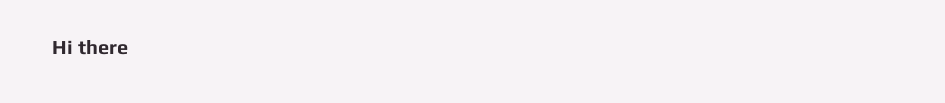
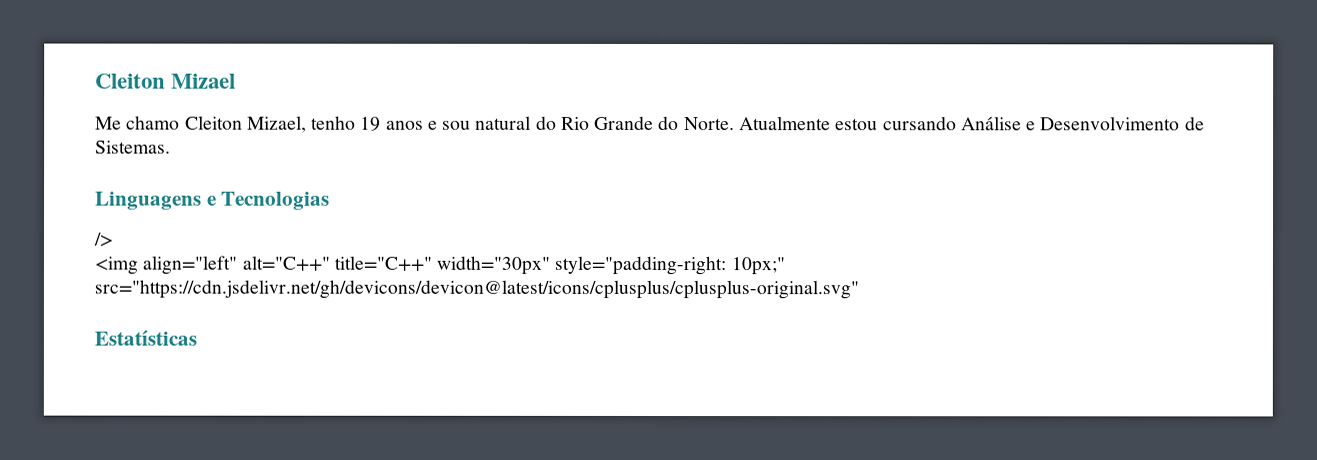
- Hi there
+ Cleiton Mizael
+ Me chamo Cleiton Mizael, tenho 19 anos e sou natural do Rio Grande do Norte. Atualmente estou cursando Análise e Desenvolvimento de Sistemas.
+ Linguagens e Tecnologias
+ />
+ <img align="left" alt="C++" title="C++" width="30px" style="padding-right: 10px;" src="https://cdn.jsdelivr.net/gh/devicons/devicon@latest/icons/cplusplus/cplusplus-original.svg"
+ Estatísticas

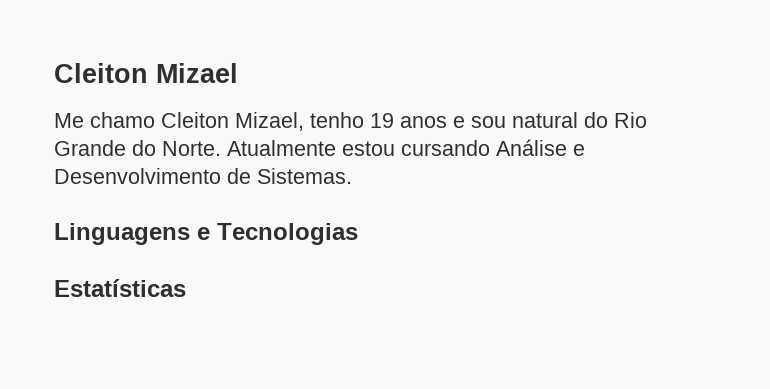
- />
- <img align="left" alt="C++" title="C++" width="30px" style="padding-right: 10px;" src="https://cdn.jsdelivr.net/gh/devicons/devicon@latest/icons/cplusplus/cplusplus-original.svg"

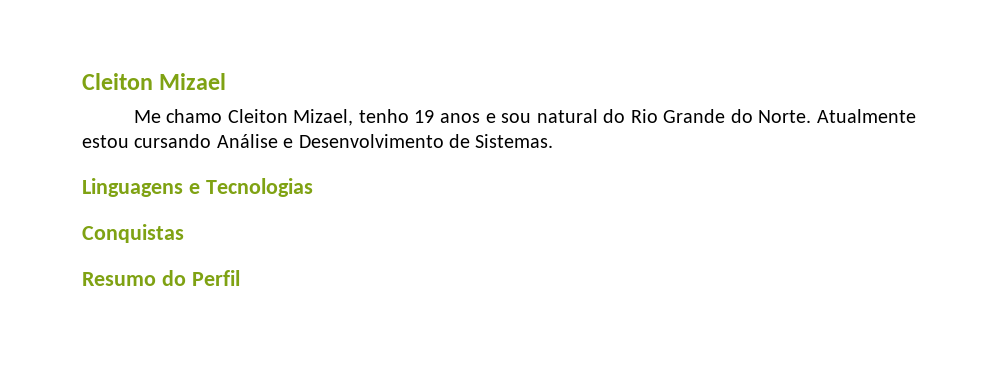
- Estatísticas
+ Conquistas
+ Resumo do Perfil

